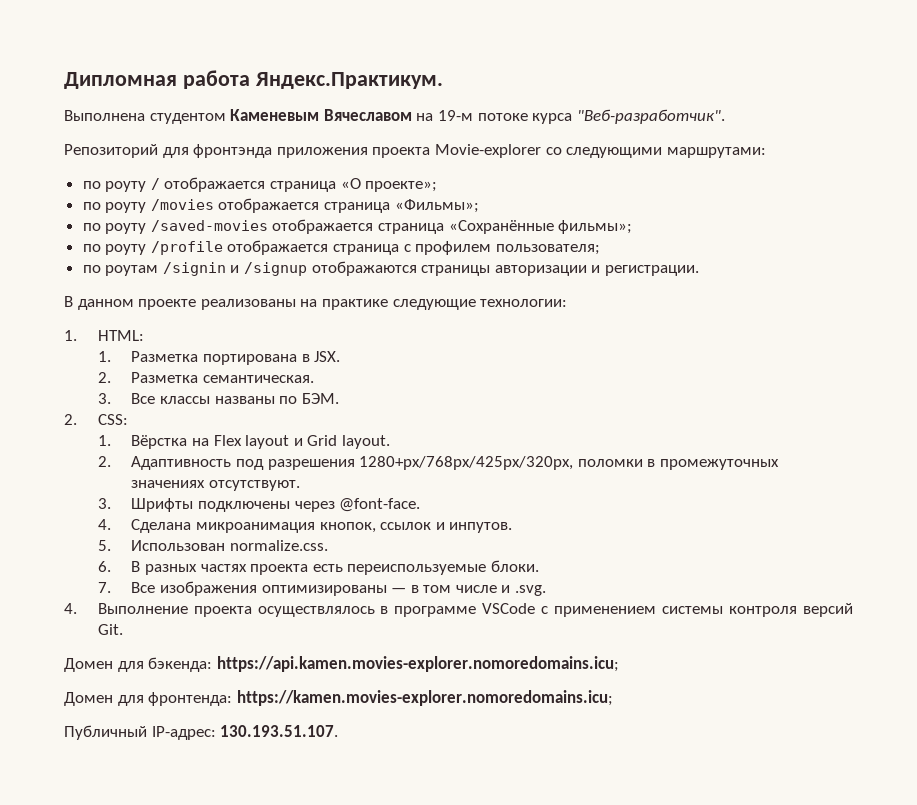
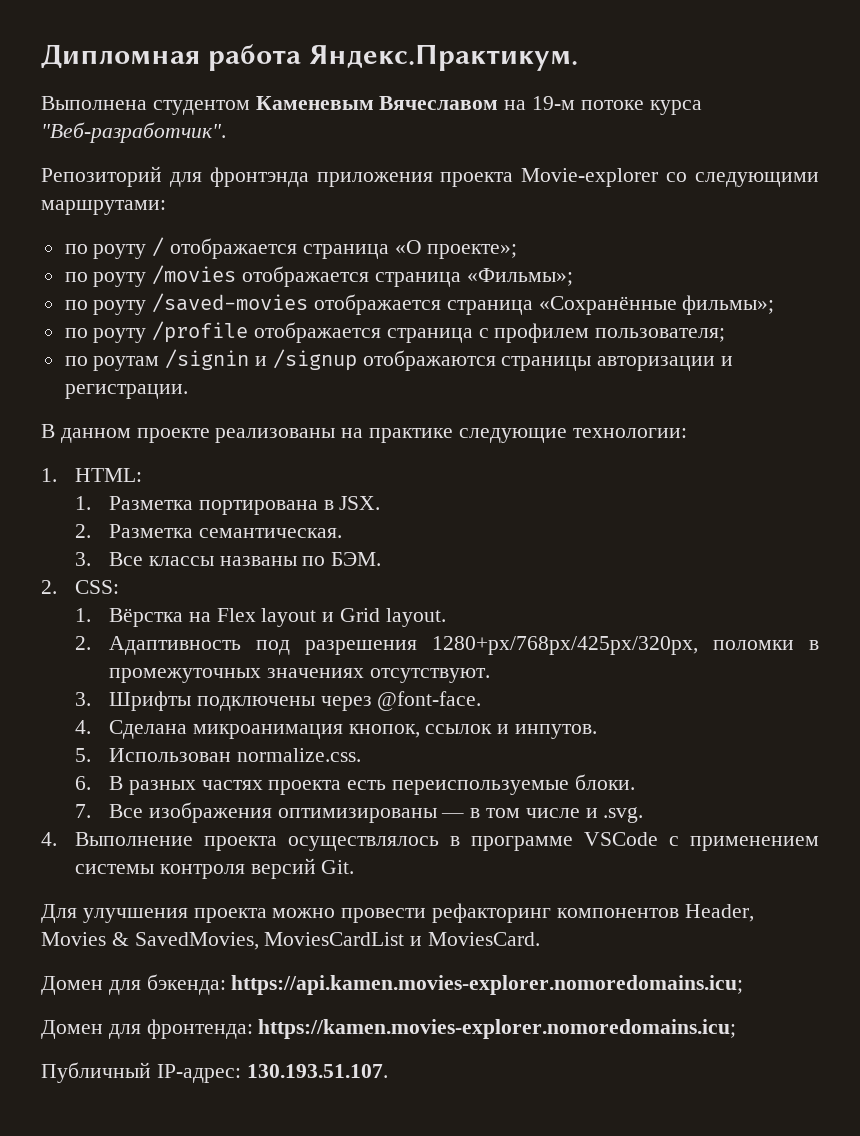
+ Для улучшения проекта можно провести рефакторинг компонентов Header, Movies & SavedMovies, MoviesCardList и MoviesCard.

